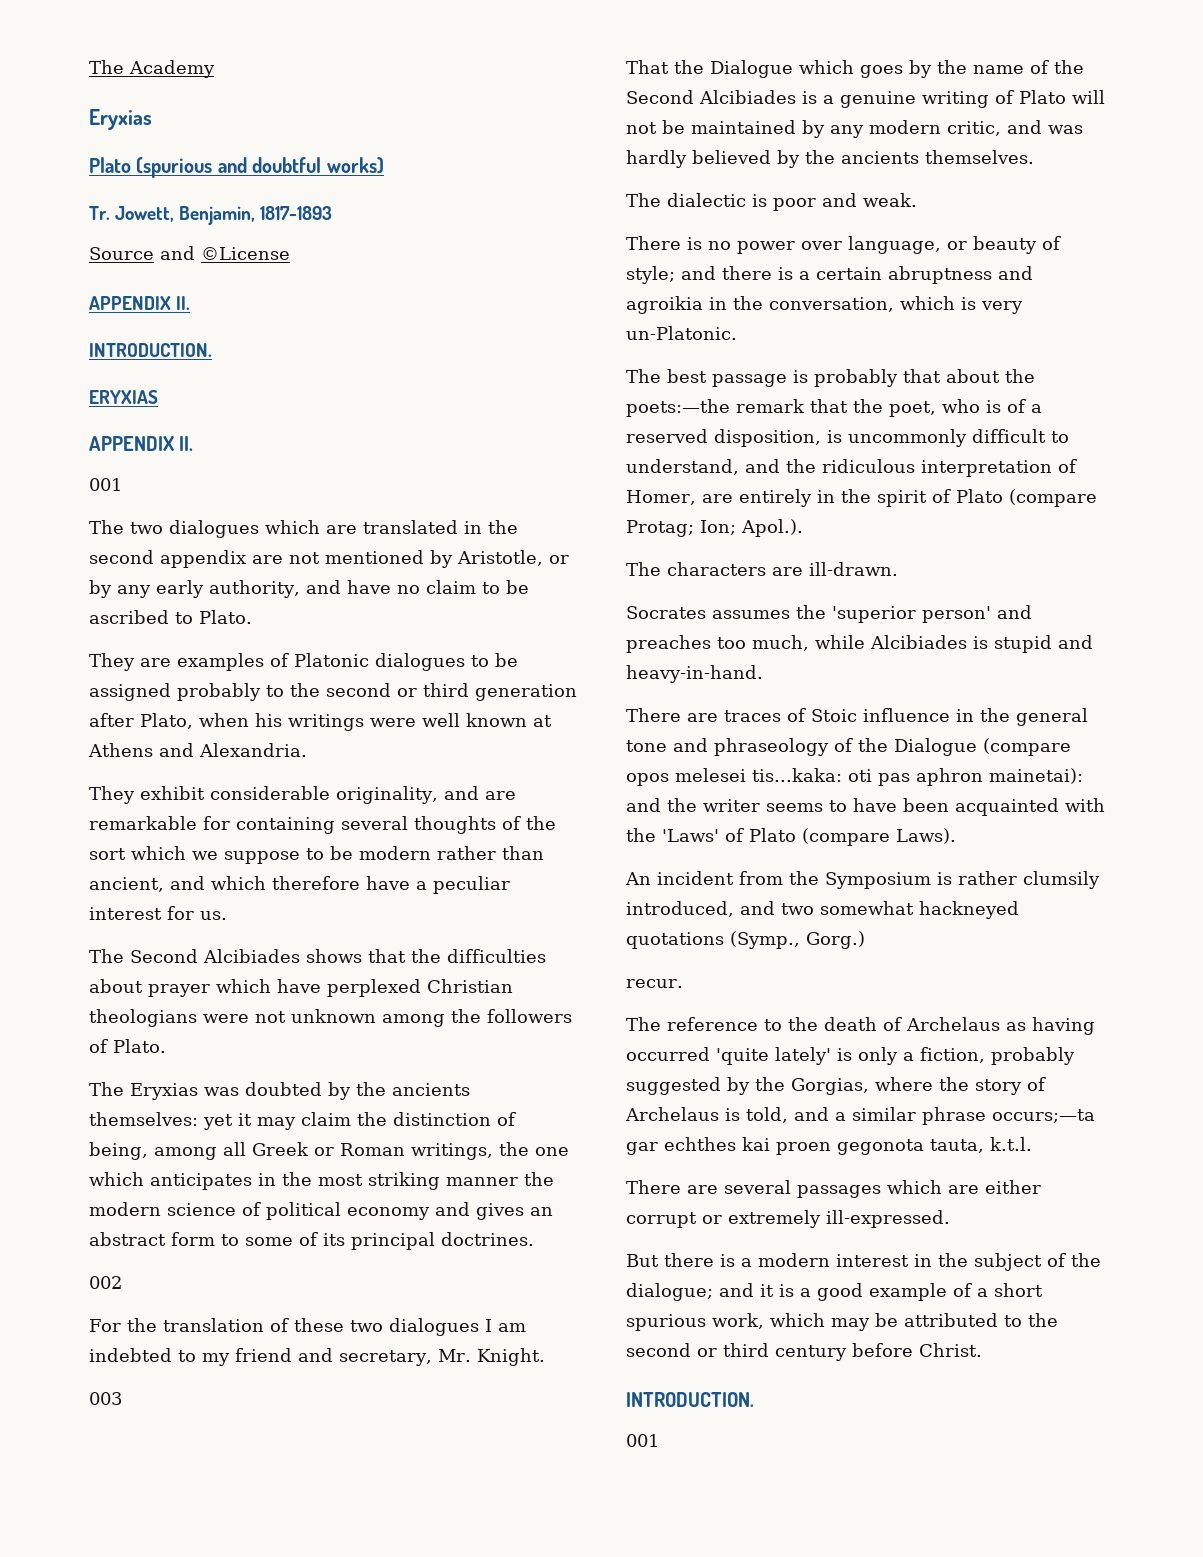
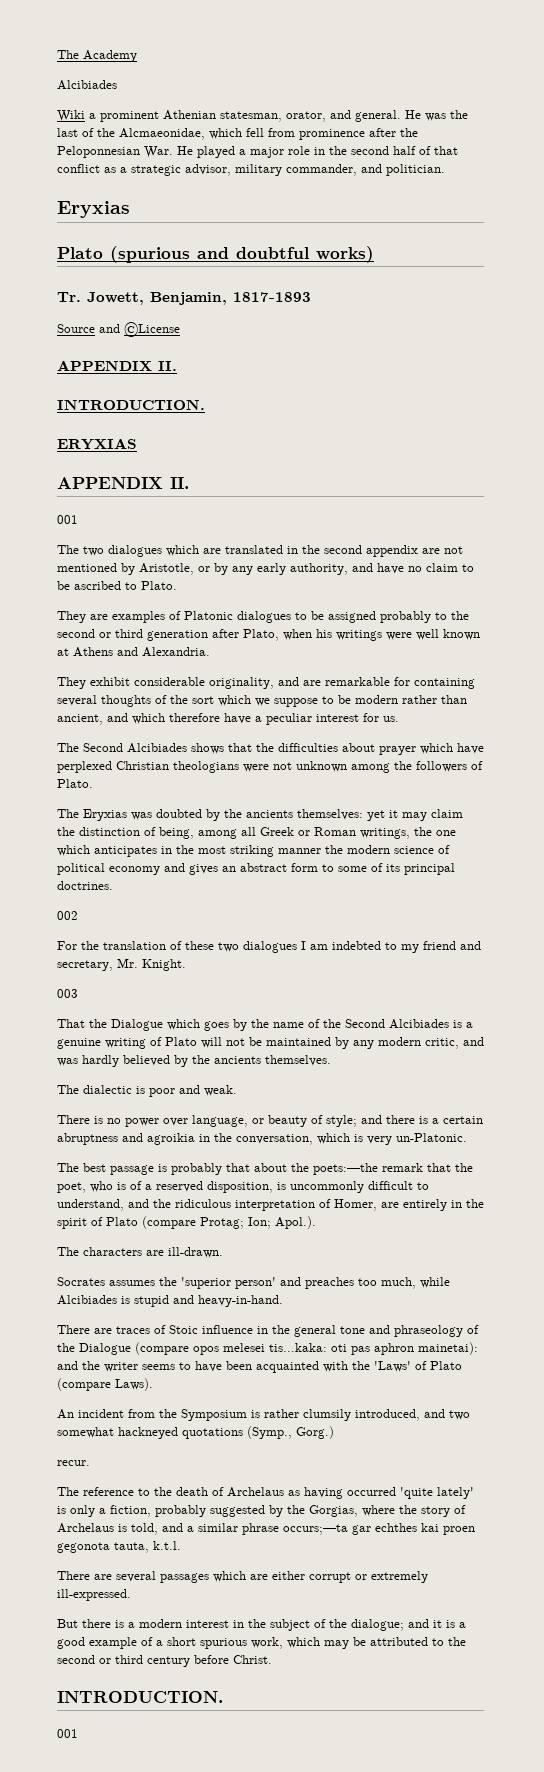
  The Academy
+ Alcibiades
+ Wiki a prominent Athenian statesman, orator, and general. He was the last of the Alcmaeonidae, which fell from prominence after the Peloponnesian War. He played a major role in the second half of that conflict as a strategic advisor, military commander, and politician.

